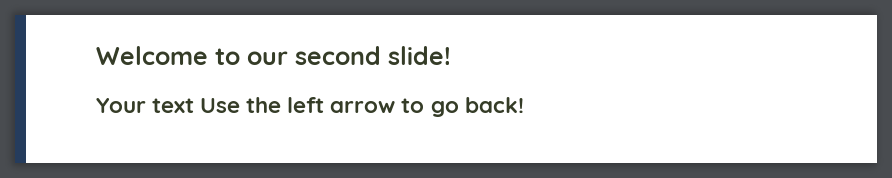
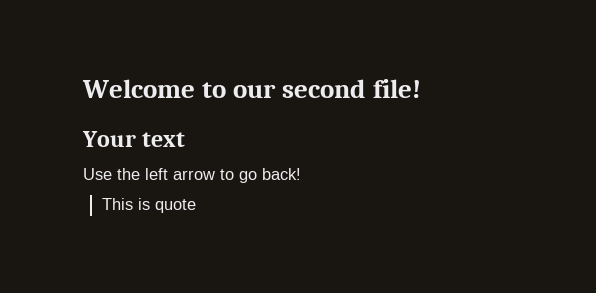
- Welcome to our second slide!
+ Welcome to our second file!
- Your text Use the left arrow to go back!
+ Your text
+ Use the left arrow to go back!
+ This is quote

